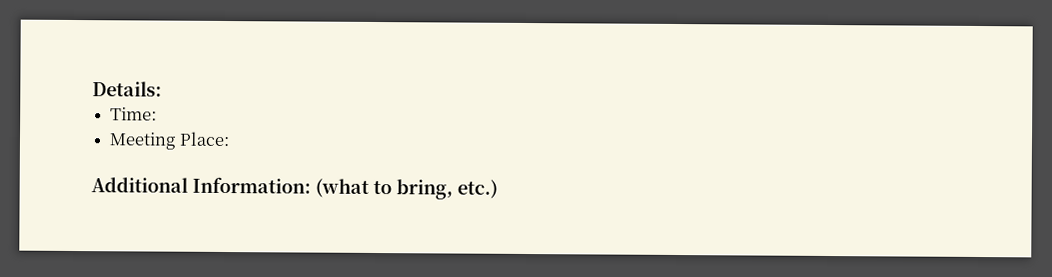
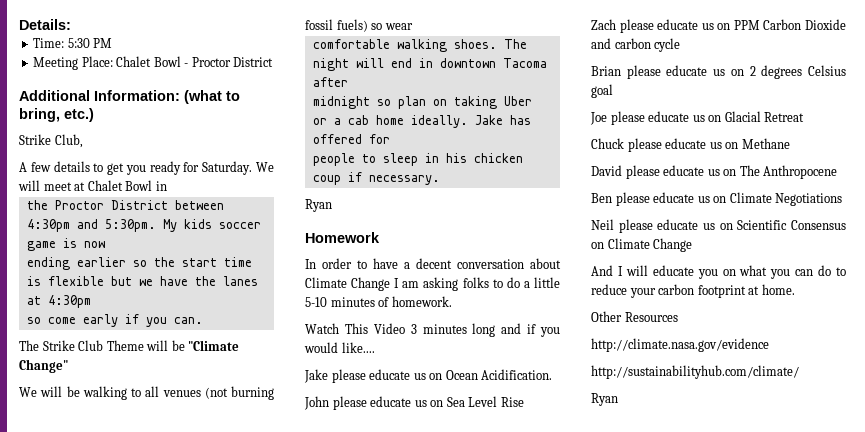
- Time:
+ Time: 5:30 PM
- Meeting Place:
+ Meeting Place: Chalet Bowl - Proctor District
+ Strike Club,
+ A few details to get you ready for Saturday. We will meet at Chalet Bowl in
+ the Proctor District between 4:30pm and 5:30pm. My kids soccer game is now
+ ending earlier so the start time is flexible but we have the lanes at 4:30pm
+ so come early if you can.
+ The Strike Club Theme will be "Climate Change"
+ We will be walking to all venues (not burning fossil fuels) so wear
+ comfortable walking shoes. The night will end in downtown Tacoma after
+ midnight so plan on taking Uber or a cab home ideally. Jake has offered for
+ people to sleep in his chicken coup if necessary.
+ Ryan
+ Homework
+ In order to have a decent conversation about Climate Change I am asking folks to do a little 5-10 minutes of homework.
+ Watch This Video 3 minutes long and if you would like....
+ Jake please educate us on Ocean Acidification.
+ John please educate us on Sea Level Rise
+ Zach please educate us on PPM Carbon Dioxide and carbon cycle
+ Brian please educate us on 2 degrees Celsius goal
+ Joe please educate us on Glacial Retreat
+ Chuck please educate us on Methane
+ David please educate us on The Anthropocene
+ Ben please educate us on Climate Negotiations
+ Neil please educate us on Scientific Consensus on Climate Change
+ And I will educate you on what you can do to reduce your carbon footprint at home.
+ Other Resources
+ http://climate.nasa.gov/evidence
+ http://sustainabilityhub.com/climate/
+ Ryan

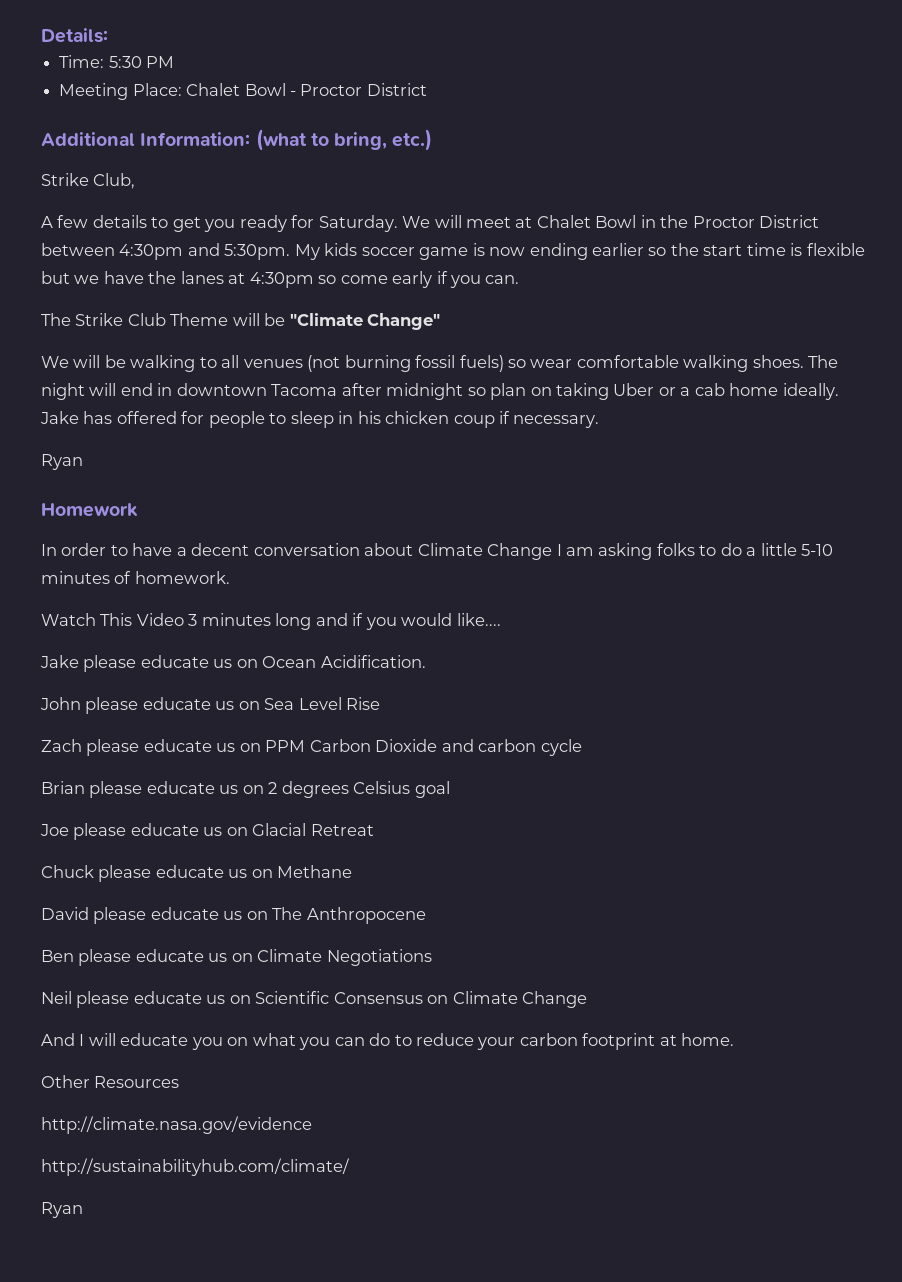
- We will meet at Chalet Bowl in
- the Proctor District between 4:30pm and 5:30pm.
+ We will meet at Chalet Bowl in the Proctor District between 4:30pm and 5:30pm.
- My kids soccer game is now
- ending earlier so the start time is flexible but we have the lanes at 4:30pm
- so come early if you can.
+ My kids soccer game is now ending earlier so the start time is flexible but we have the lanes at 4:30pm so come early if you can.
- We will be walking to all venues (not burning fossil fuels) so wear
- comfortable walking shoes.
+ We will be walking to all venues (not burning fossil fuels) so wear comfortable walking shoes.
- The night will end in downtown Tacoma after
- midnight so plan on taking Uber or a cab home ideally.
+ The night will end in downtown Tacoma after midnight so plan on taking Uber or a cab home ideally.
- Jake has offered for
- people to sleep in his chicken coup if necessary.
+ Jake has offered for people to sleep in his chicken coup if necessary.

